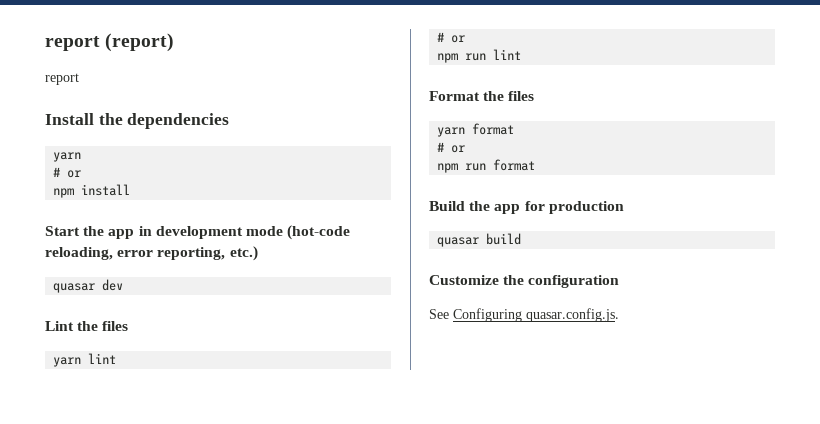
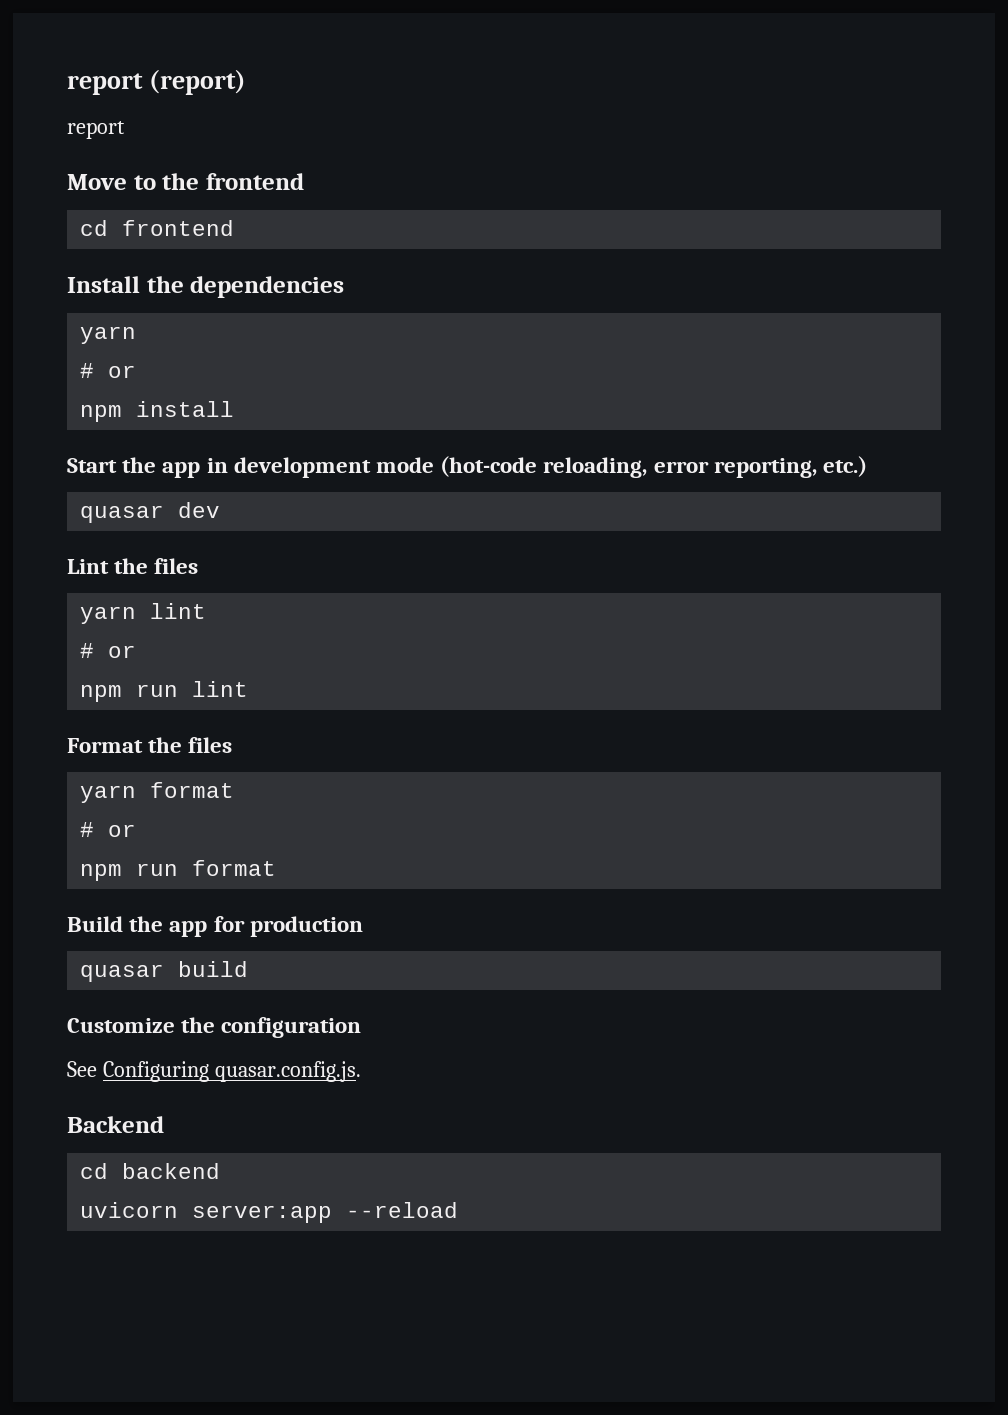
+ Move to the frontend
+ cd frontend
+ Backend
+ cd backend
+ uvicorn server:app --reload

